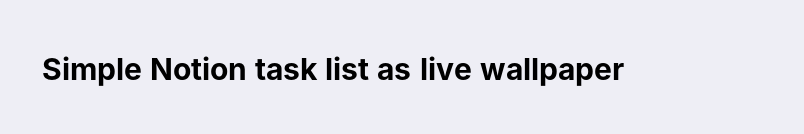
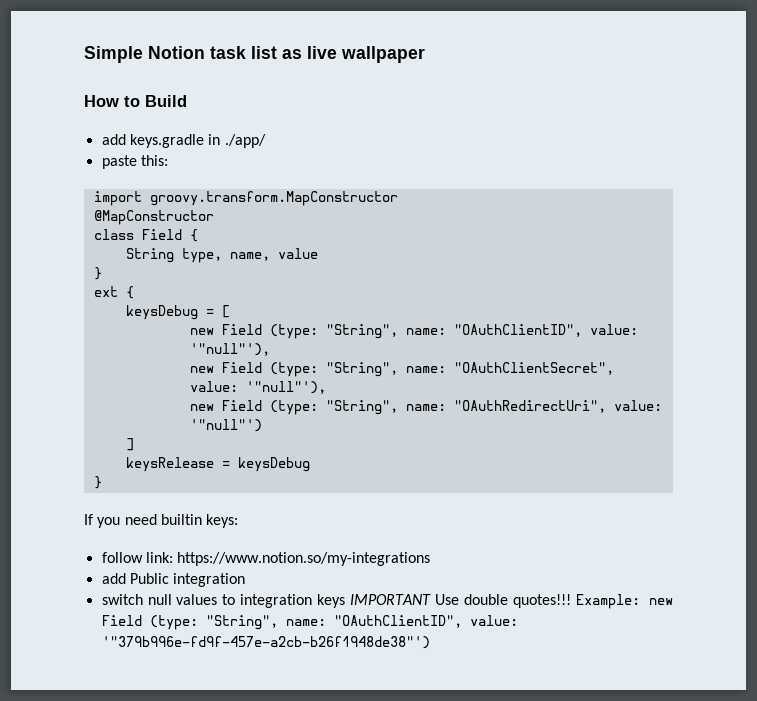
+ How to Build
+ add keys.gradle in ./app/
+ paste this:
+ import groovy.transform.MapConstructor
+ @MapConstructor
+ class Field {
+ String type, name, value
+ }
+ ext {
+ keysDebug = [
+ new Field (type: "String", name: "OAuthClientID", value: '"null"'),
+ new Field (type: "String", name: "OAuthClientSecret", value: '"null"'),
+ new Field (type: "String", name: "OAuthRedirectUri", value: '"null"')
+ ]
+ keysRelease = keysDebug
+ }
+ If you need builtin keys:
+ follow link: https://www.notion.so/my-integrations
+ add Public integration
+ switch null values to integration keys IMPORTANT Use double quotes!!! Example: new Field (type: "String", name: "OAuthClientID", value: '"379b996e-fd9f-457e-a2cb-b26f1948de38"')

